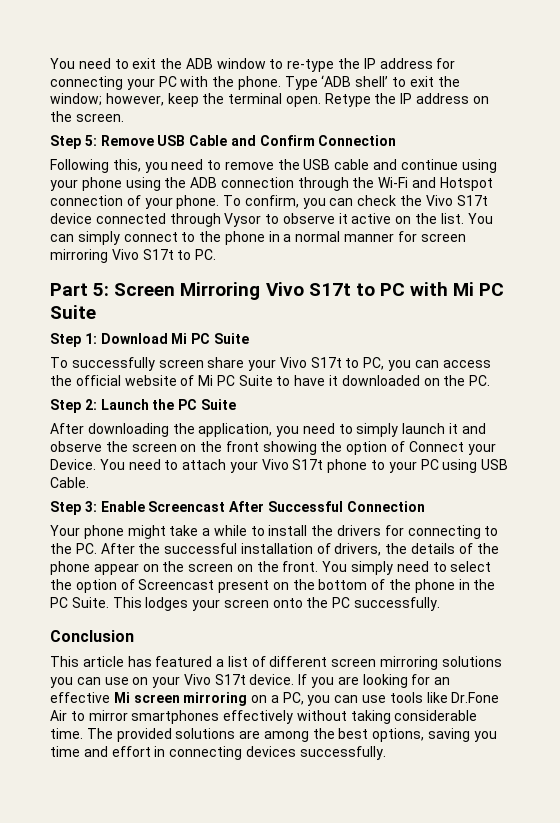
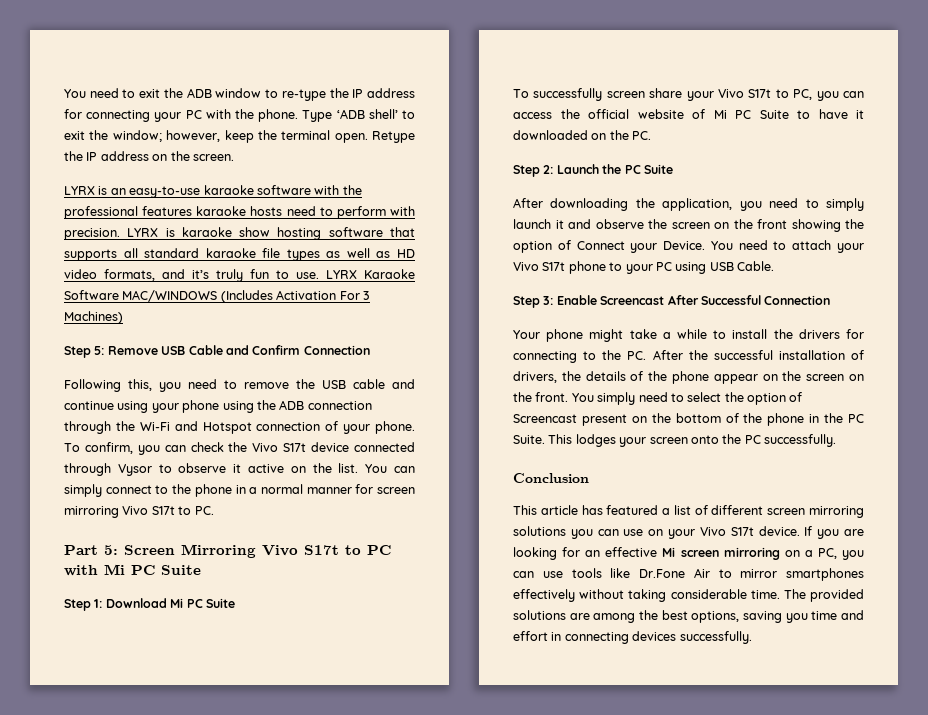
+ LYRX is an easy-to-use karaoke software with the professional features karaoke hosts need to perform with precision. LYRX is karaoke show hosting software that supports all standard karaoke file types as well as HD video formats, and it’s truly fun to use. LYRX Karaoke Software MAC/WINDOWS (Includes Activation For 3 Machines)

